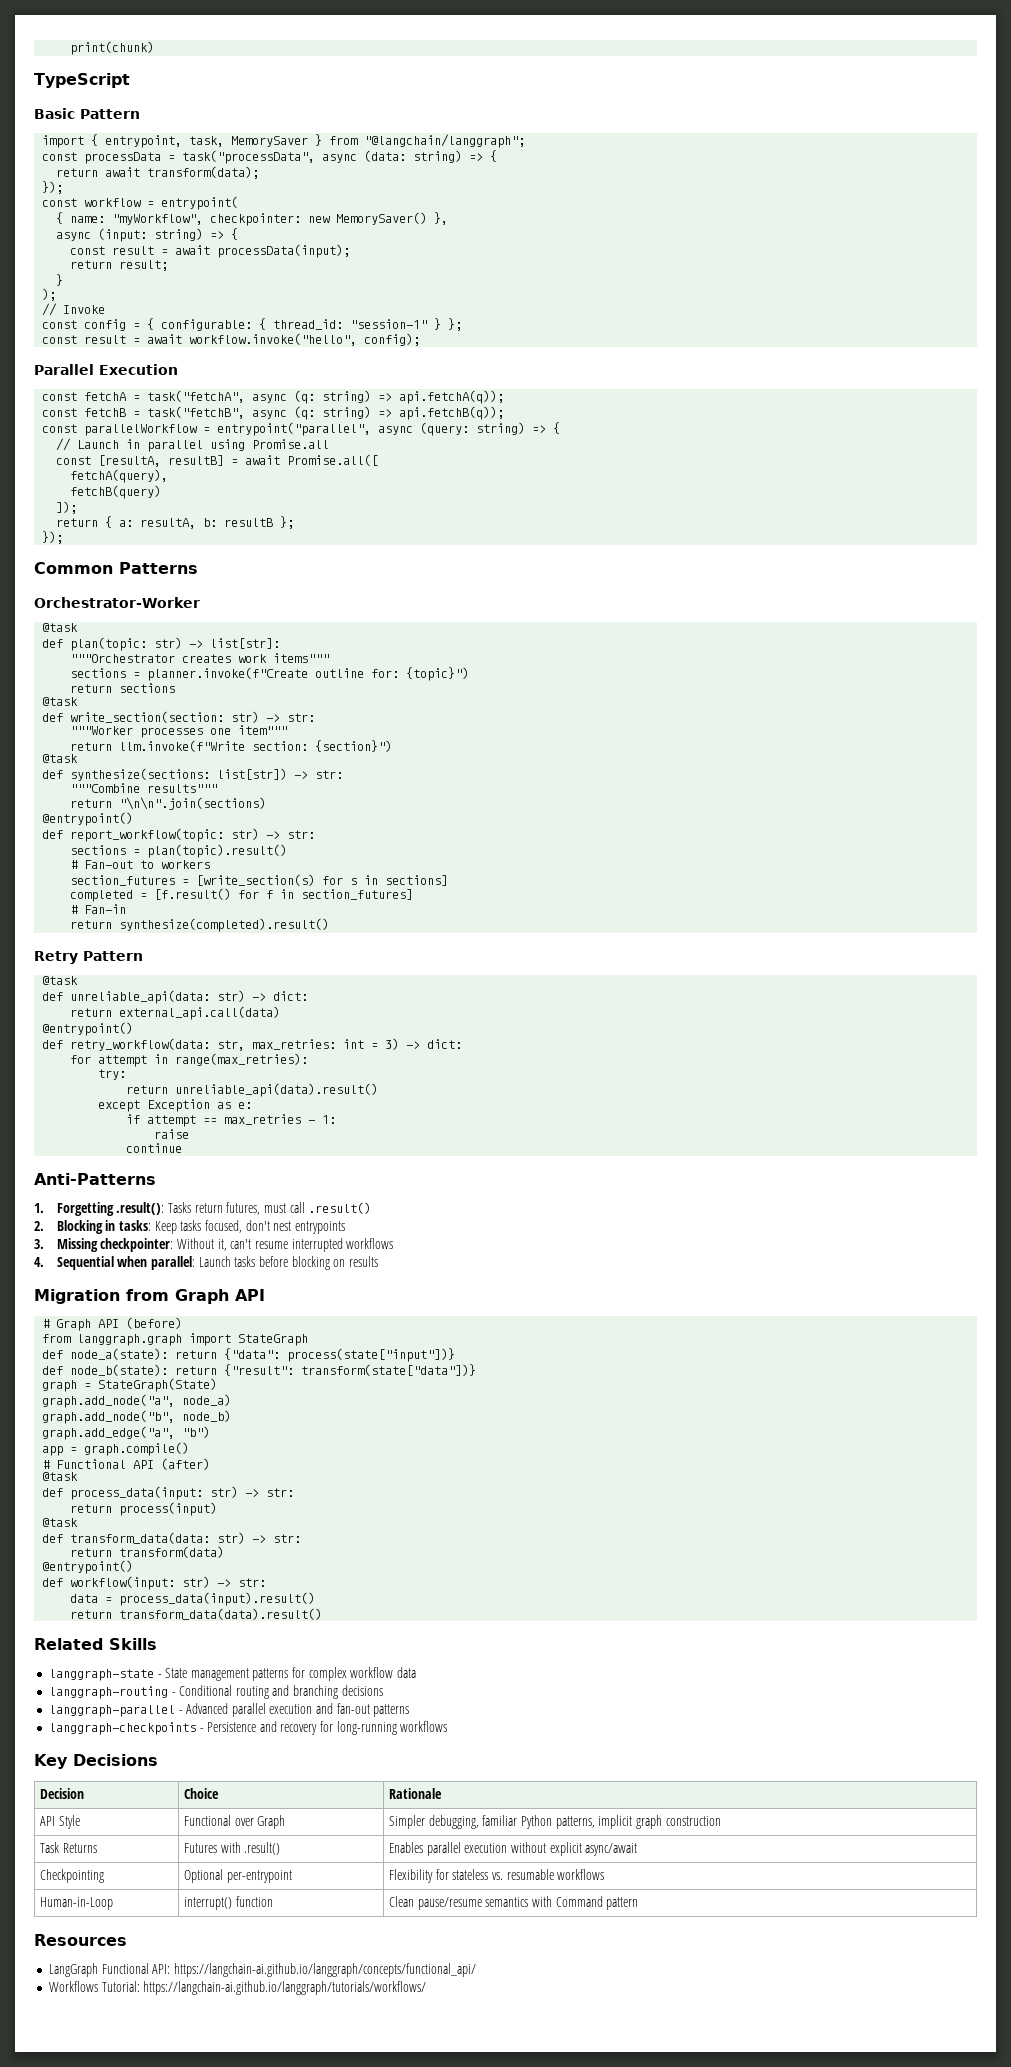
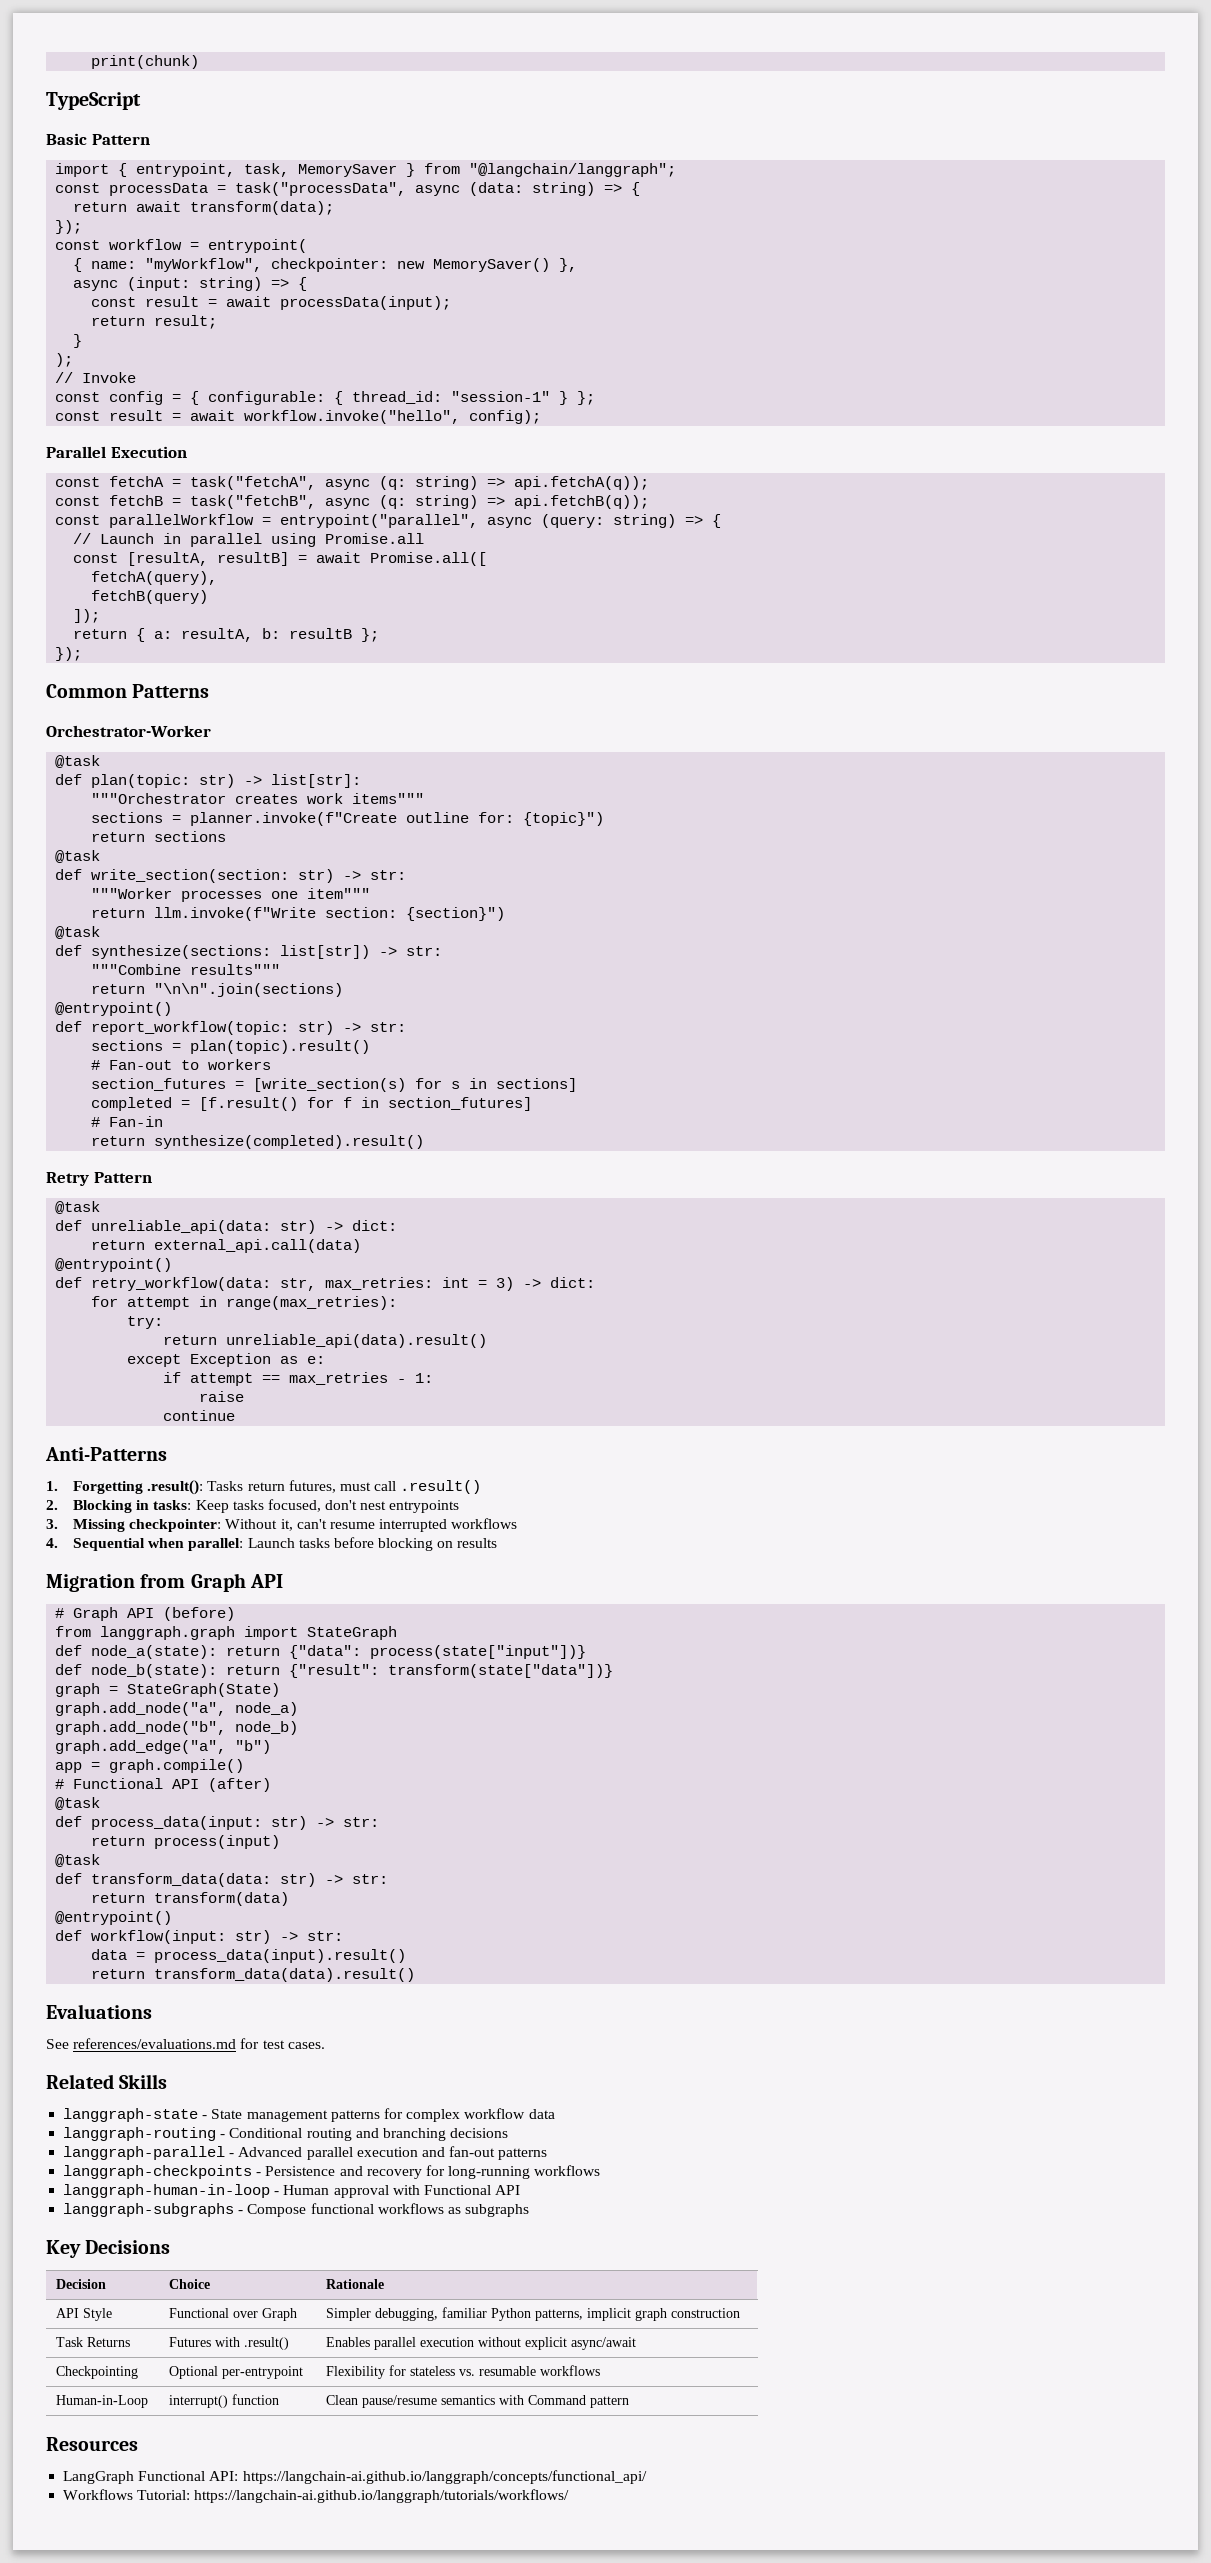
+ Evaluations
+ See references/evaluations.md for test cases.
+ langgraph-human-in-loop - Human approval with Functional API
+ langgraph-subgraphs - Compose functional workflows as subgraphs

